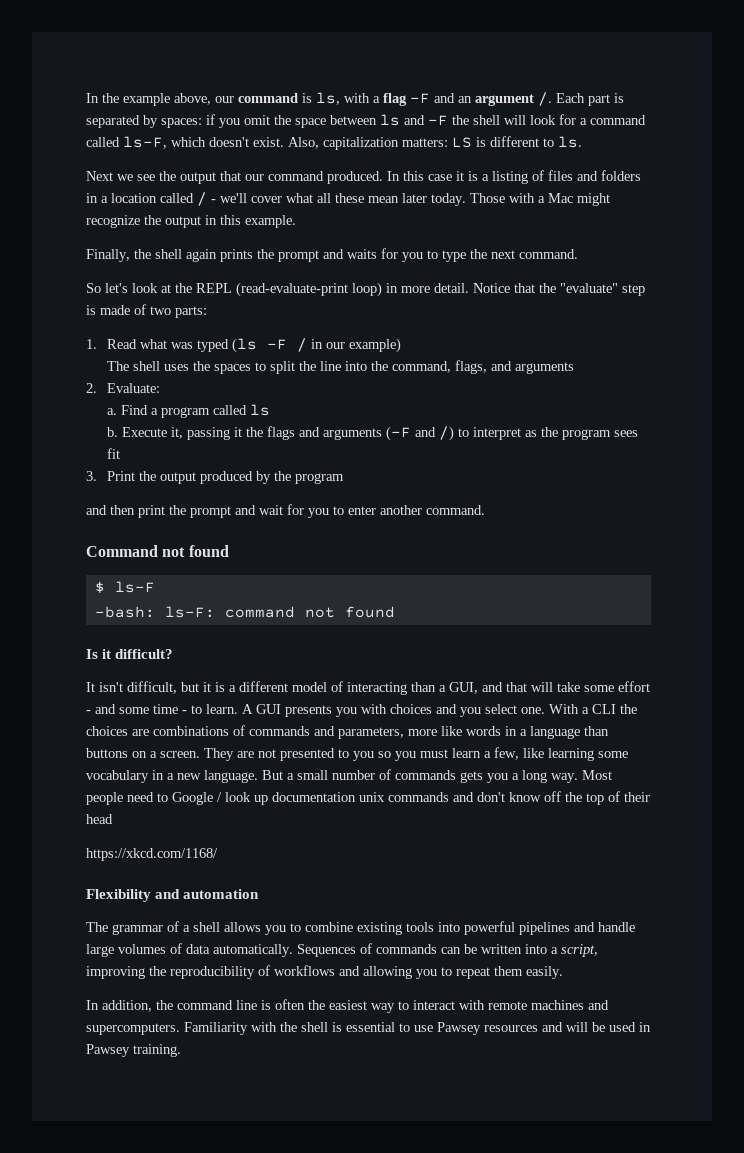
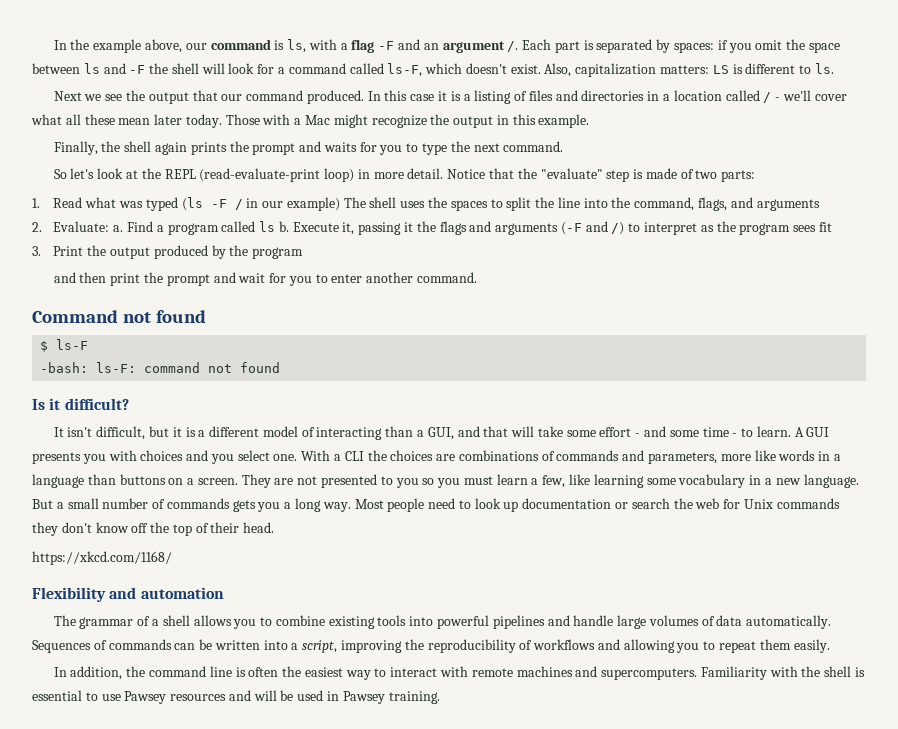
- In this case it is a listing of files and folders in a location called / - we'll cover what all these mean later today.
+ In this case it is a listing of files and directories in a location called / - we'll cover what all these mean later today.
- 1. Read what was typed (ls -F / in our example)
- The shell uses the spaces to split the line into the command, flags, and arguments
+ 1. Read what was typed (ls -F / in our example) The shell uses the spaces to split the line into the command, flags, and arguments
- 2. Evaluate:
- a.
+ 2. Evaluate: a.
- Find a program called ls
- b.
+ Find a program called ls b.
- Most people need to Google / look up documentation unix commands and don't know off the top of their head
+ Most people need to look up documentation or search the web for Unix commands they don't know off the top of their head.

